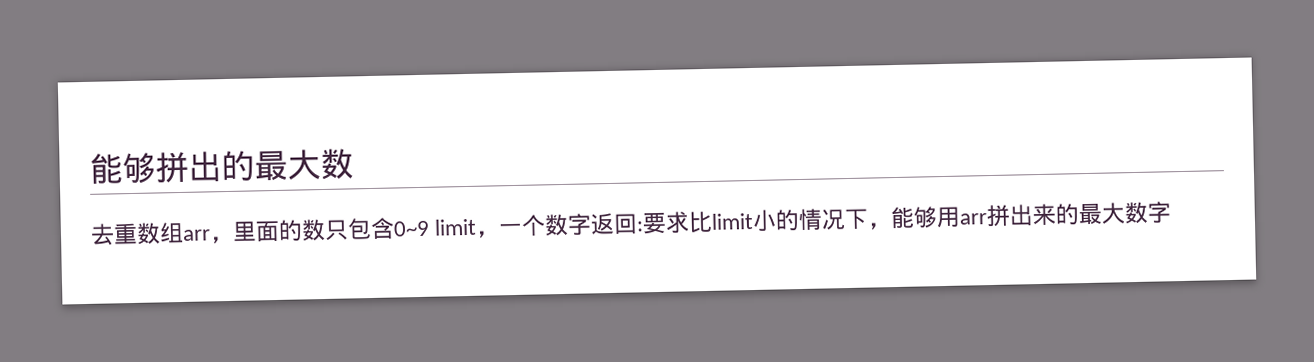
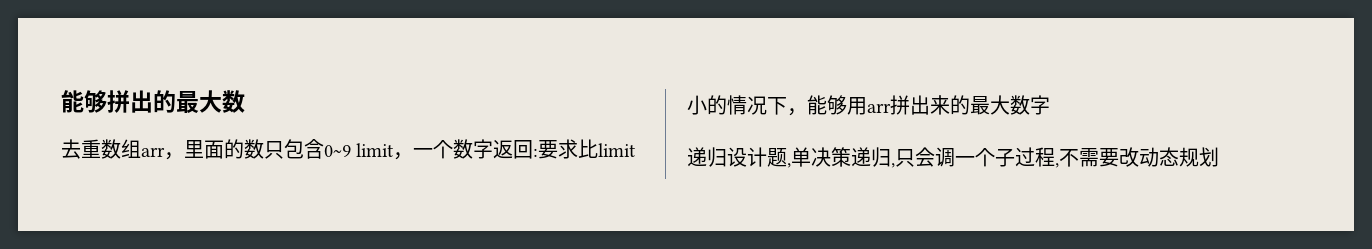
+ 递归设计题,单决策递归,只会调一个子过程,不需要改动态规划

